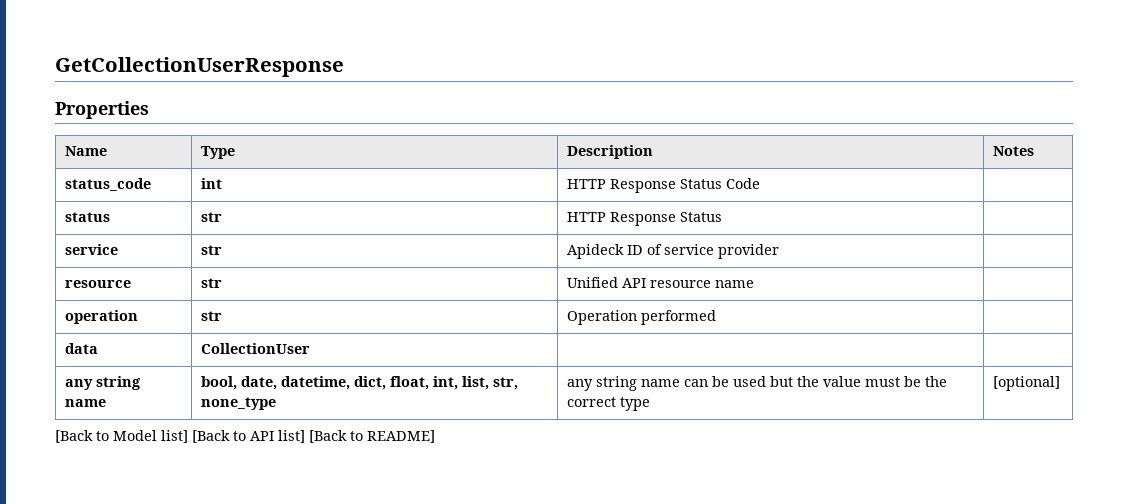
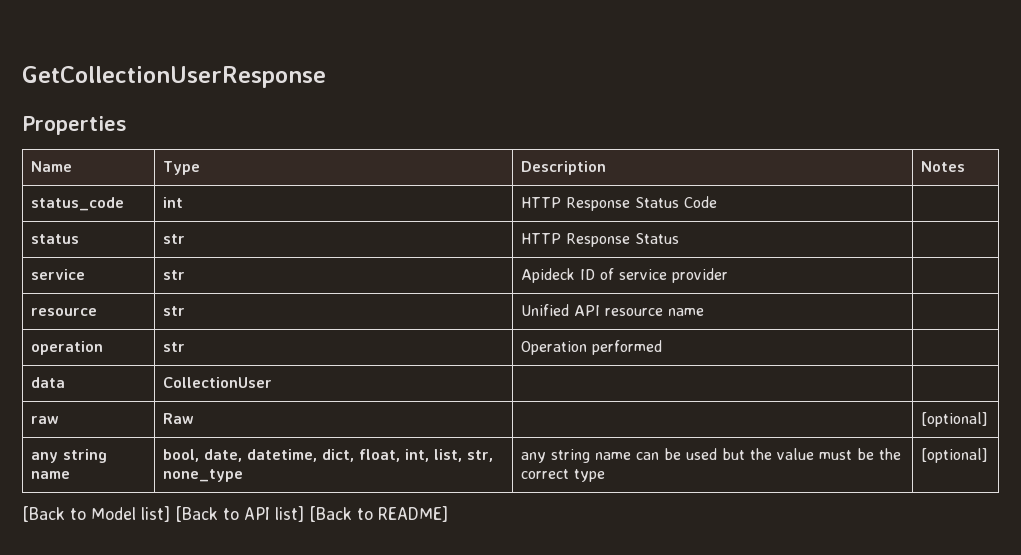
+ raw | Raw | | [optional]

